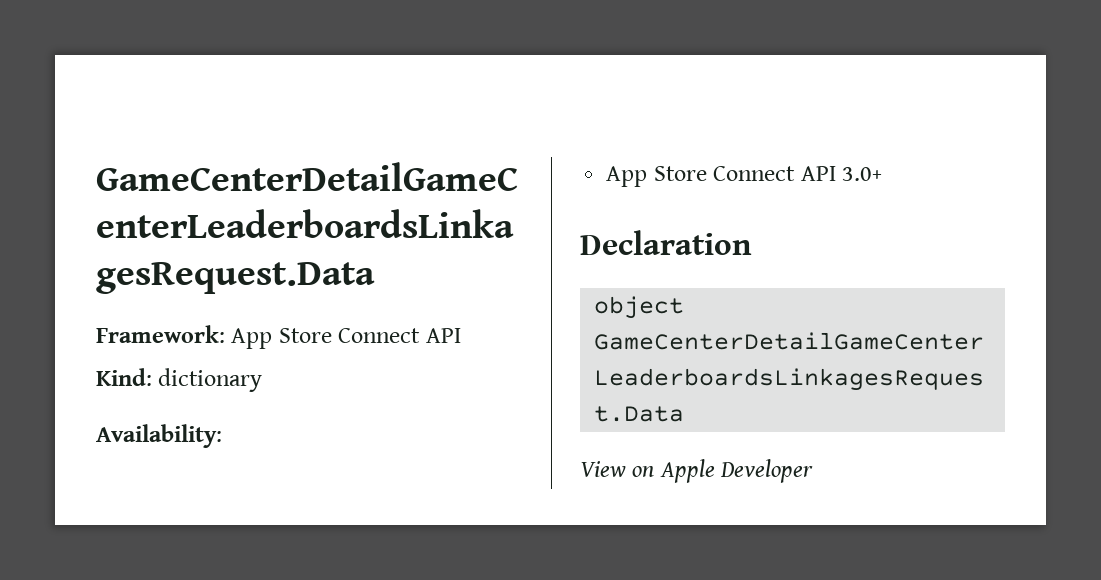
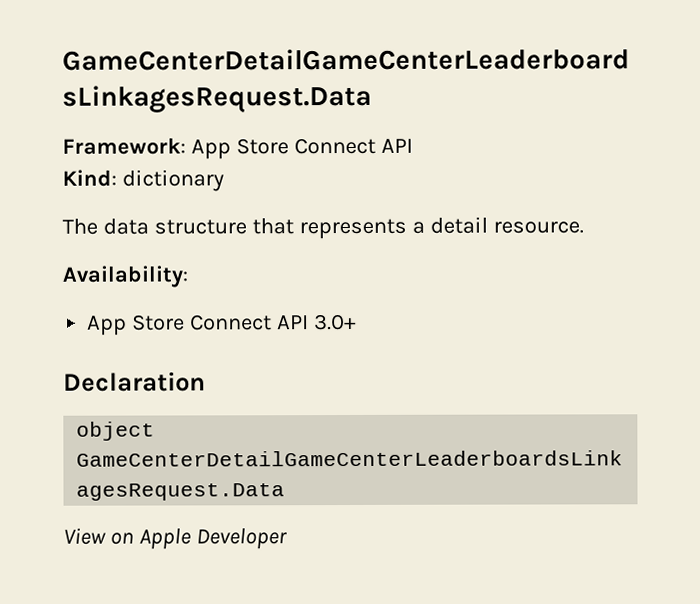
+ The data structure that represents a detail resource.

